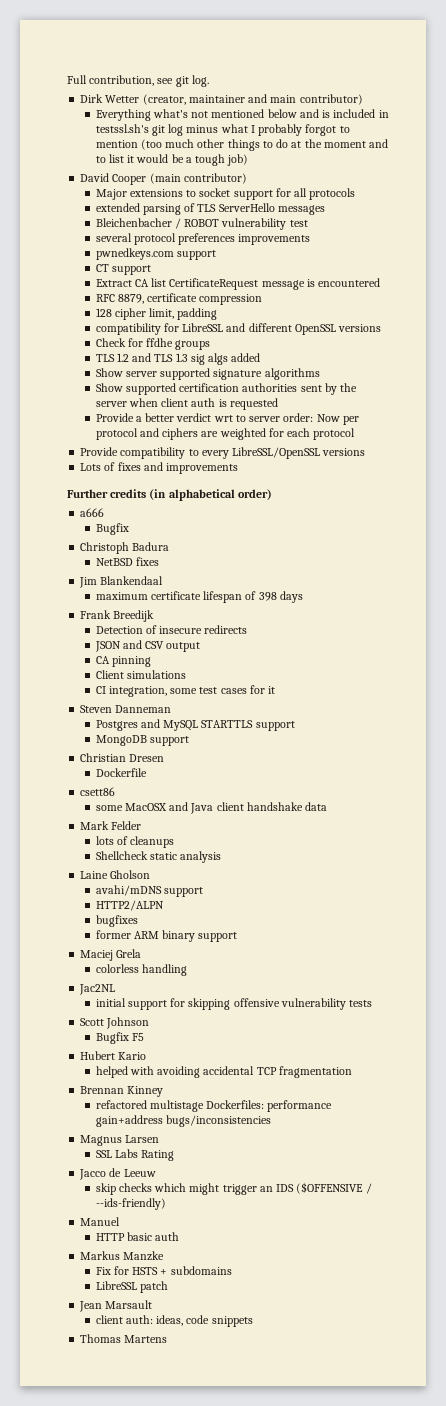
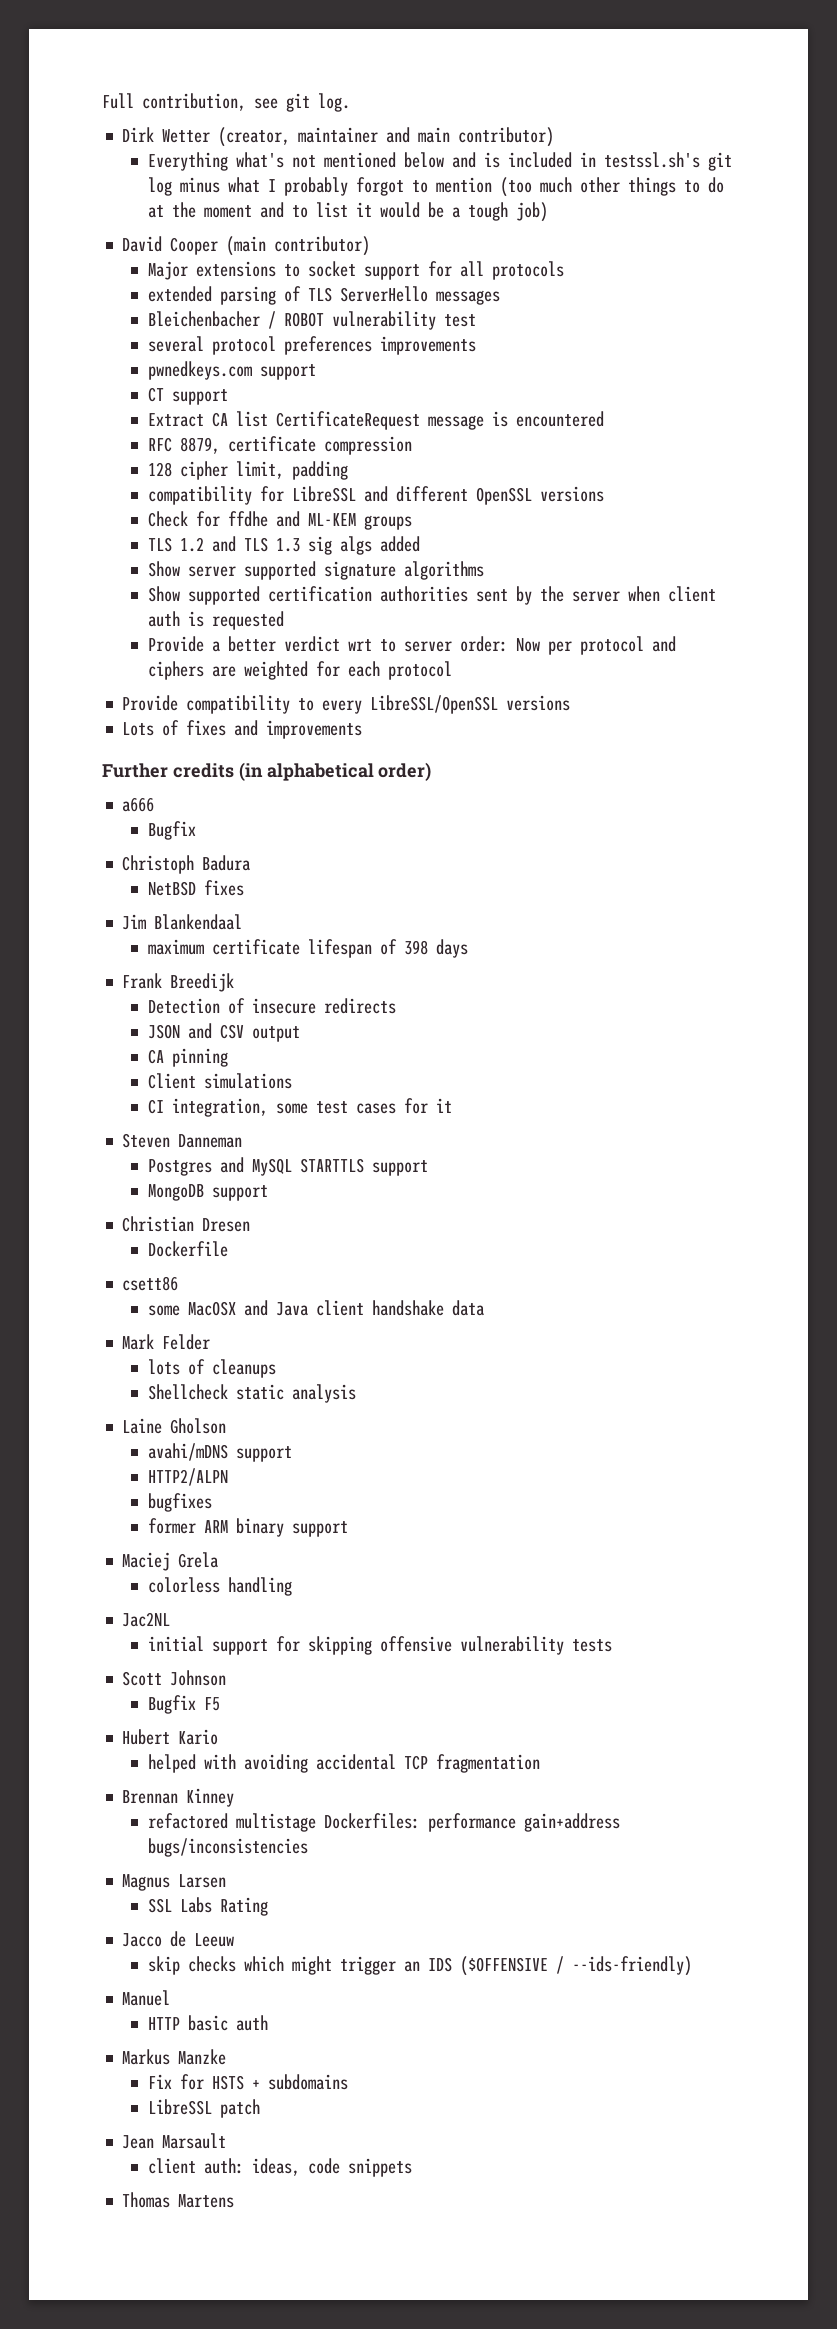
- Check for ffdhe groups
+ Check for ffdhe and ML-KEM groups

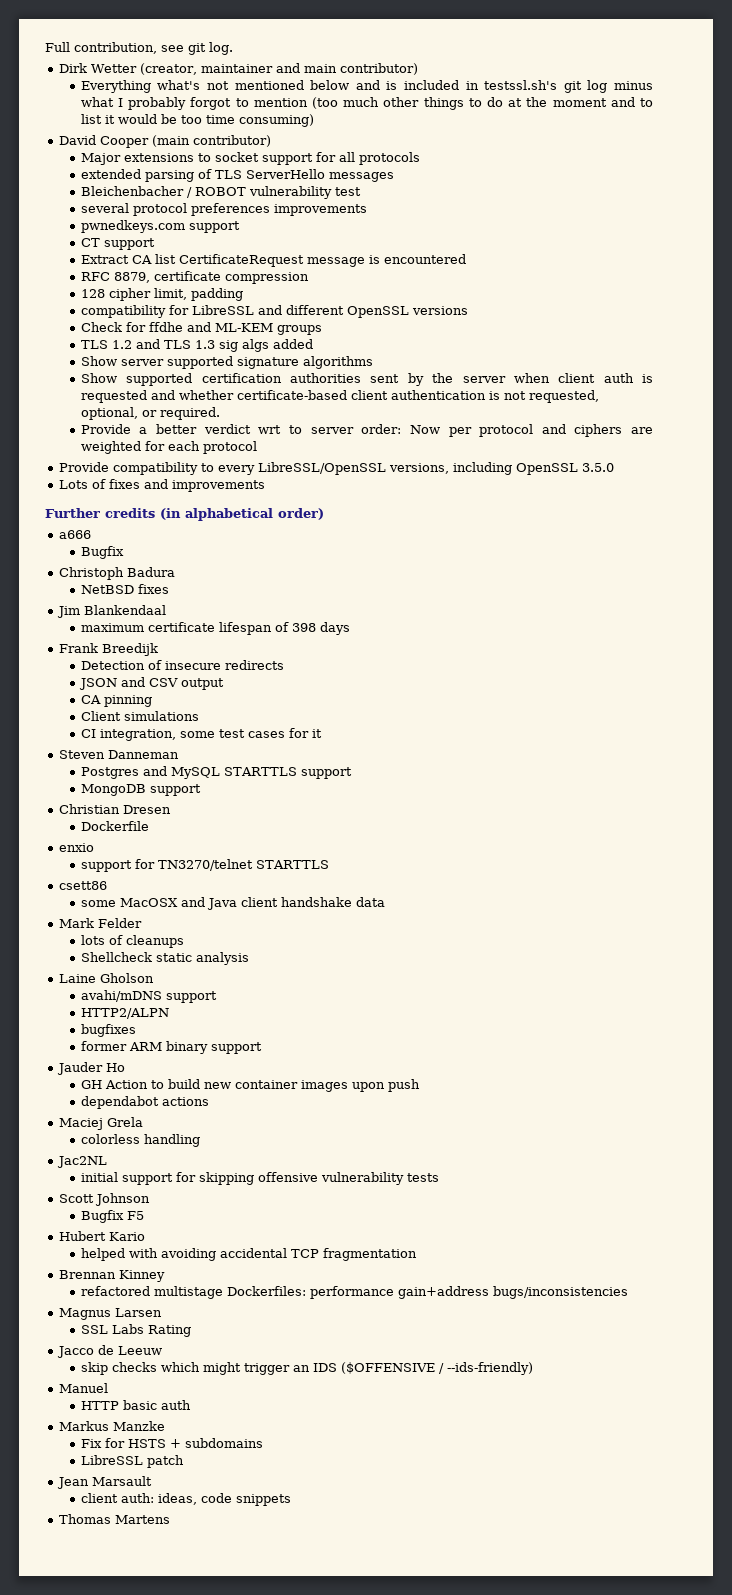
- Everything what's not mentioned below and is included in testssl.sh's git log minus what I probably forgot to mention (too much other things to do at the moment and to list it would be a tough job)
+ Everything what's not mentioned below and is included in testssl.sh's git log minus what I probably forgot to mention (too much other things to do at the moment and to list it would be too time consuming)
- Show supported certification authorities sent by the server when client auth is requested
+ Show supported certification authorities sent by the server when client auth is requested and whether certificate-based client authentication is not requested, optional, or required.
- Provide compatibility to every LibreSSL/OpenSSL versions
+ Provide compatibility to every LibreSSL/OpenSSL versions, including OpenSSL 3.5.0
+ enxio
+ support for TN3270/telnet STARTTLS
+ Jauder Ho
+ GH Action to build new container images upon push
+ dependabot actions

